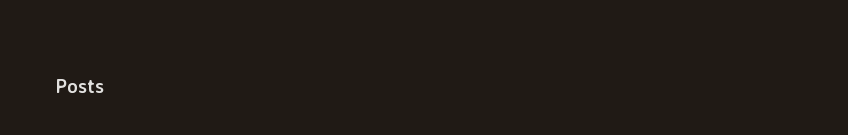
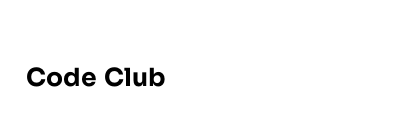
- Posts
+ Code Club

